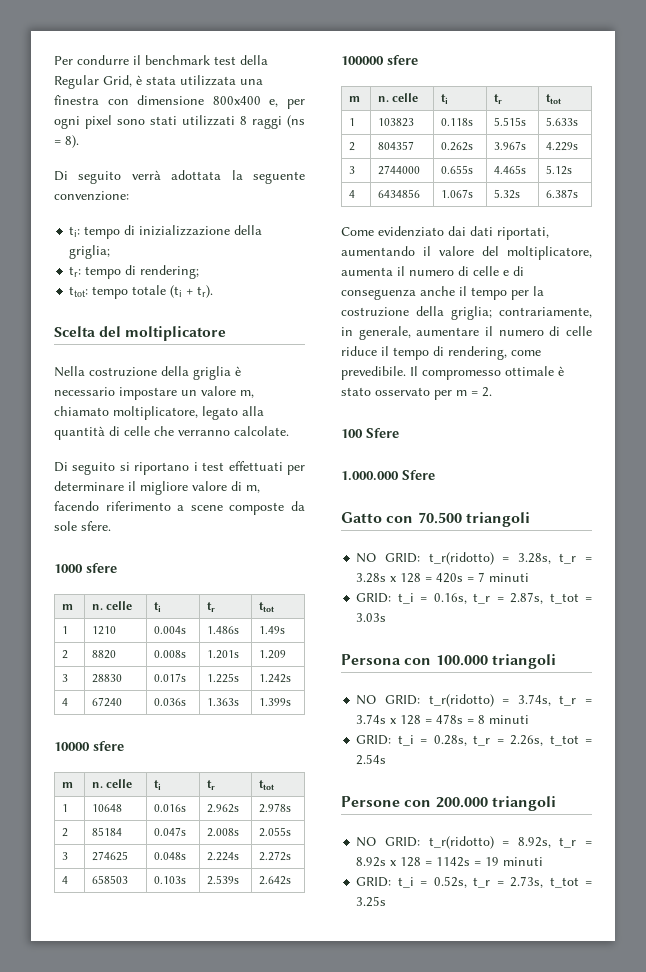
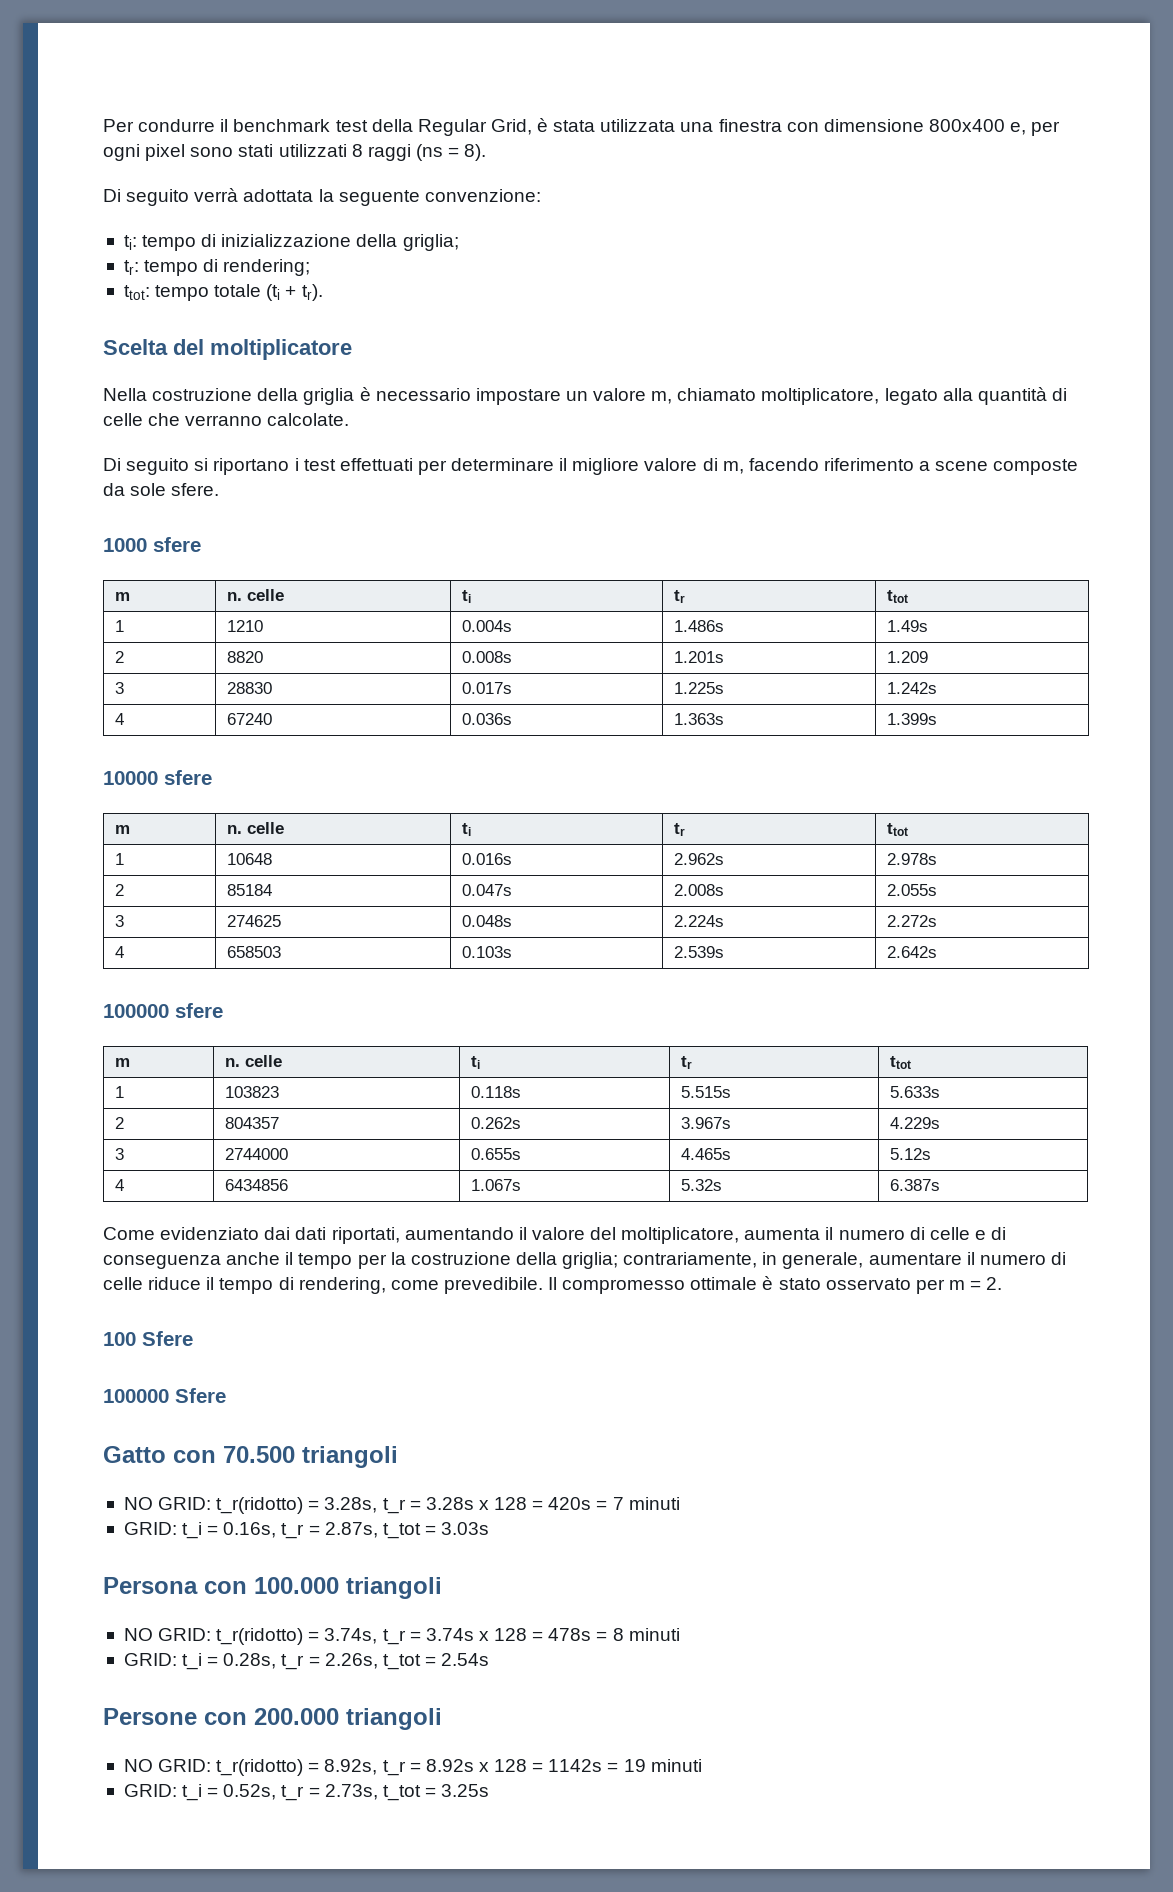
- 1.000.000 Sfere
+ 100000 Sfere

